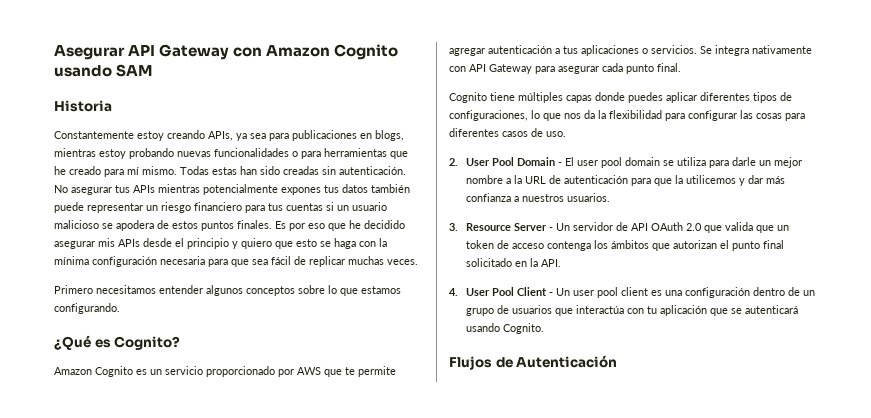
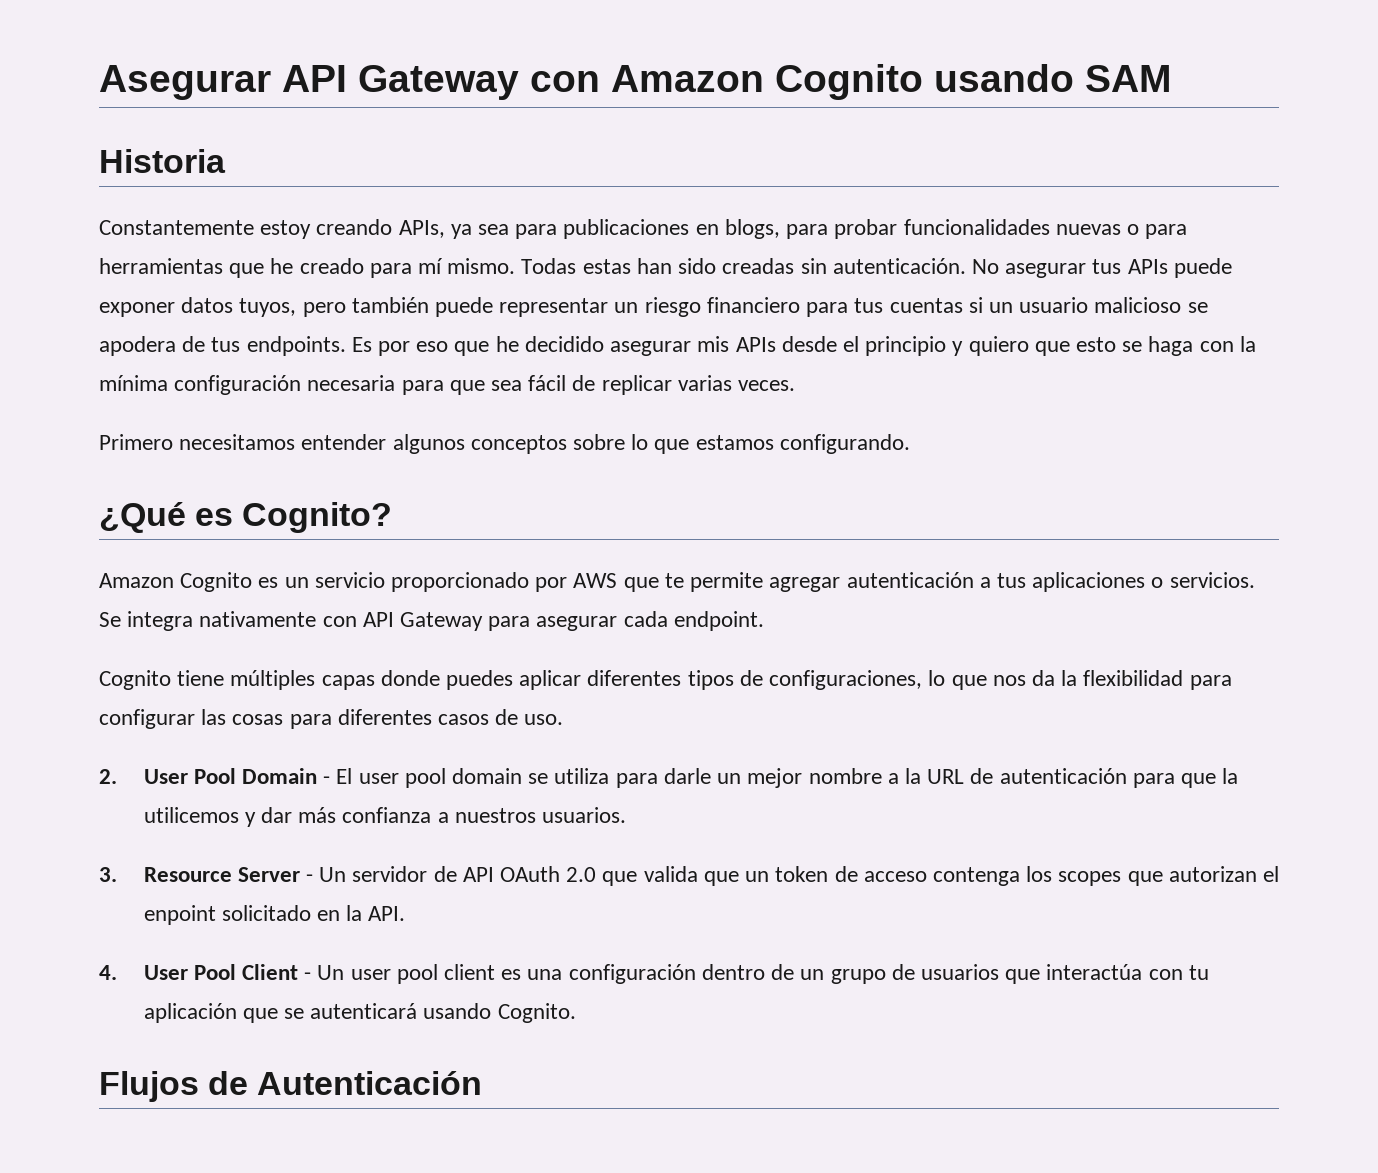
- Constantemente estoy creando APIs, ya sea para publicaciones en blogs, mientras estoy probando nuevas funcionalidades o para herramientas que he creado para mí mismo.
+ Constantemente estoy creando APIs, ya sea para publicaciones en blogs, para probar funcionalidades nuevas o para herramientas que he creado para mí mismo.
- No asegurar tus APIs mientras potencialmente expones tus datos también puede representar un riesgo financiero para tus cuentas si un usuario malicioso se apodera de estos puntos finales.
+ No asegurar tus APIs puede exponer datos tuyos, pero también puede representar un riesgo financiero para tus cuentas si un usuario malicioso se apodera de tus endpoints.
- Es por eso que he decidido asegurar mis APIs desde el principio y quiero que esto se haga con la mínima configuración necesaria para que sea fácil de replicar muchas veces.
+ Es por eso que he decidido asegurar mis APIs desde el principio y quiero que esto se haga con la mínima configuración necesaria para que sea fácil de replicar varias veces.
- Se integra nativamente con API Gateway para asegurar cada punto final.
+ Se integra nativamente con API Gateway para asegurar cada endpoint.
- 3. Resource Server - Un servidor de API OAuth 2.0 que valida que un token de acceso contenga los ámbitos que autorizan el punto final solicitado en la API.
+ 3. Resource Server - Un servidor de API OAuth 2.0 que valida que un token de acceso contenga los scopes que autorizan el enpoint solicitado en la API.

